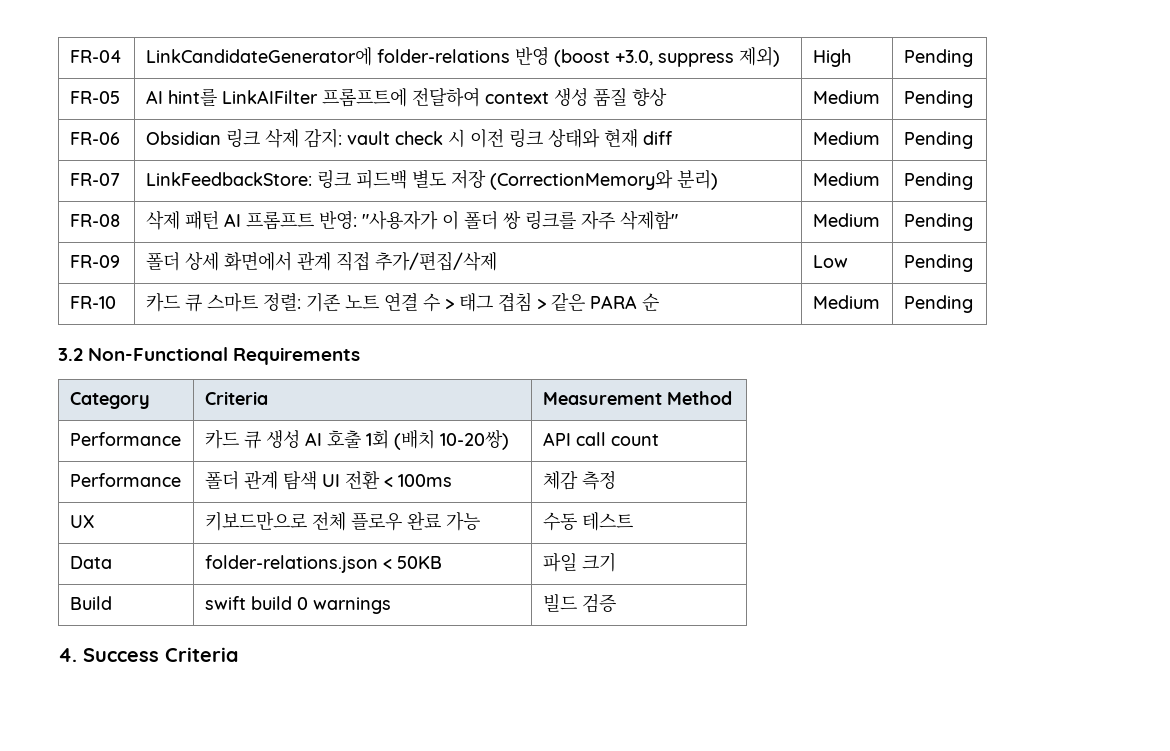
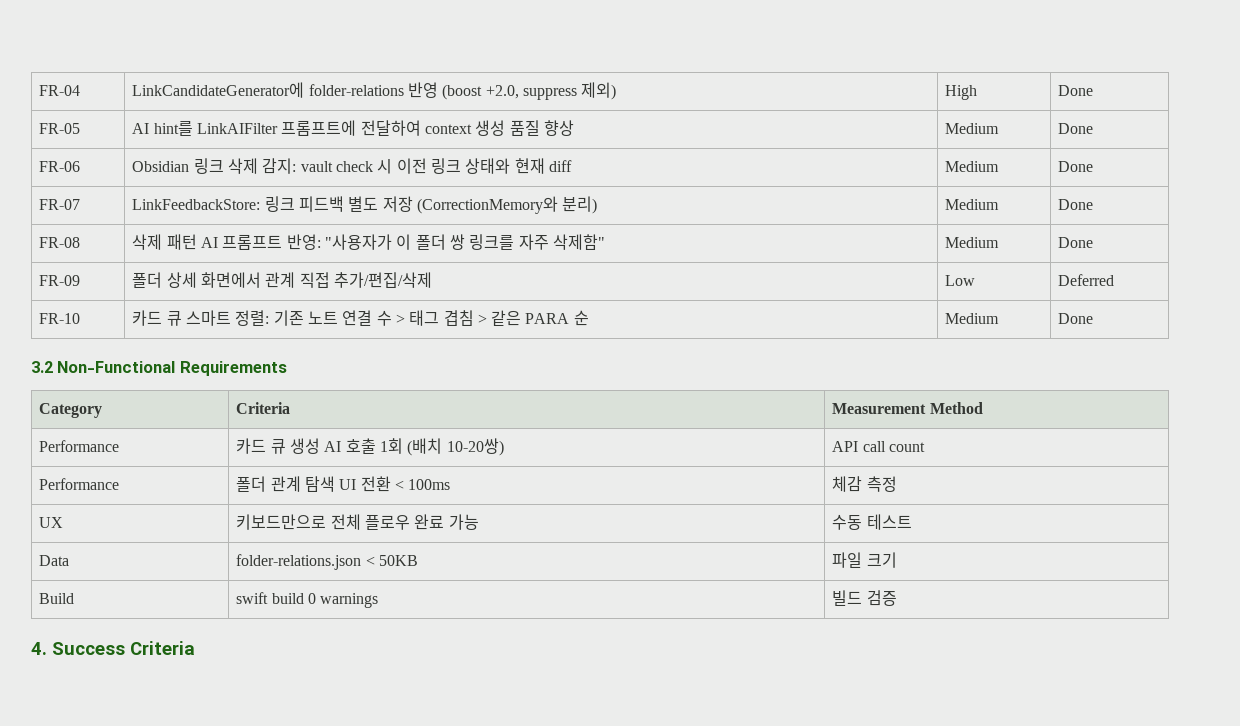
- FR-04 | LinkCandidateGenerator에 folder-relations 반영 (boost +3.0, suppress 제외) | High | Pending
+ FR-04 | LinkCandidateGenerator에 folder-relations 반영 (boost +2.0, suppress 제외) | High | Done
- FR-05 | AI hint를 LinkAIFilter 프롬프트에 전달하여 context 생성 품질 향상 | Medium | Pending
+ FR-05 | AI hint를 LinkAIFilter 프롬프트에 전달하여 context 생성 품질 향상 | Medium | Done
- FR-06 | Obsidian 링크 삭제 감지: vault check 시 이전 링크 상태와 현재 diff | Medium | Pending
+ FR-06 | Obsidian 링크 삭제 감지: vault check 시 이전 링크 상태와 현재 diff | Medium | Done
- FR-07 | LinkFeedbackStore: 링크 피드백 별도 저장 (CorrectionMemory와 분리) | Medium | Pending
+ FR-07 | LinkFeedbackStore: 링크 피드백 별도 저장 (CorrectionMemory와 분리) | Medium | Done
- FR-08 | 삭제 패턴 AI 프롬프트 반영: "사용자가 이 폴더 쌍 링크를 자주 삭제함" | Medium | Pending
+ FR-08 | 삭제 패턴 AI 프롬프트 반영: "사용자가 이 폴더 쌍 링크를 자주 삭제함" | Medium | Done
- FR-09 | 폴더 상세 화면에서 관계 직접 추가/편집/삭제 | Low | Pending
+ FR-09 | 폴더 상세 화면에서 관계 직접 추가/편집/삭제 | Low | Deferred
- FR-10 | 카드 큐 스마트 정렬: 기존 노트 연결 수 > 태그 겹침 > 같은 PARA 순 | Medium | Pending
+ FR-10 | 카드 큐 스마트 정렬: 기존 노트 연결 수 > 태그 겹침 > 같은 PARA 순 | Medium | Done

